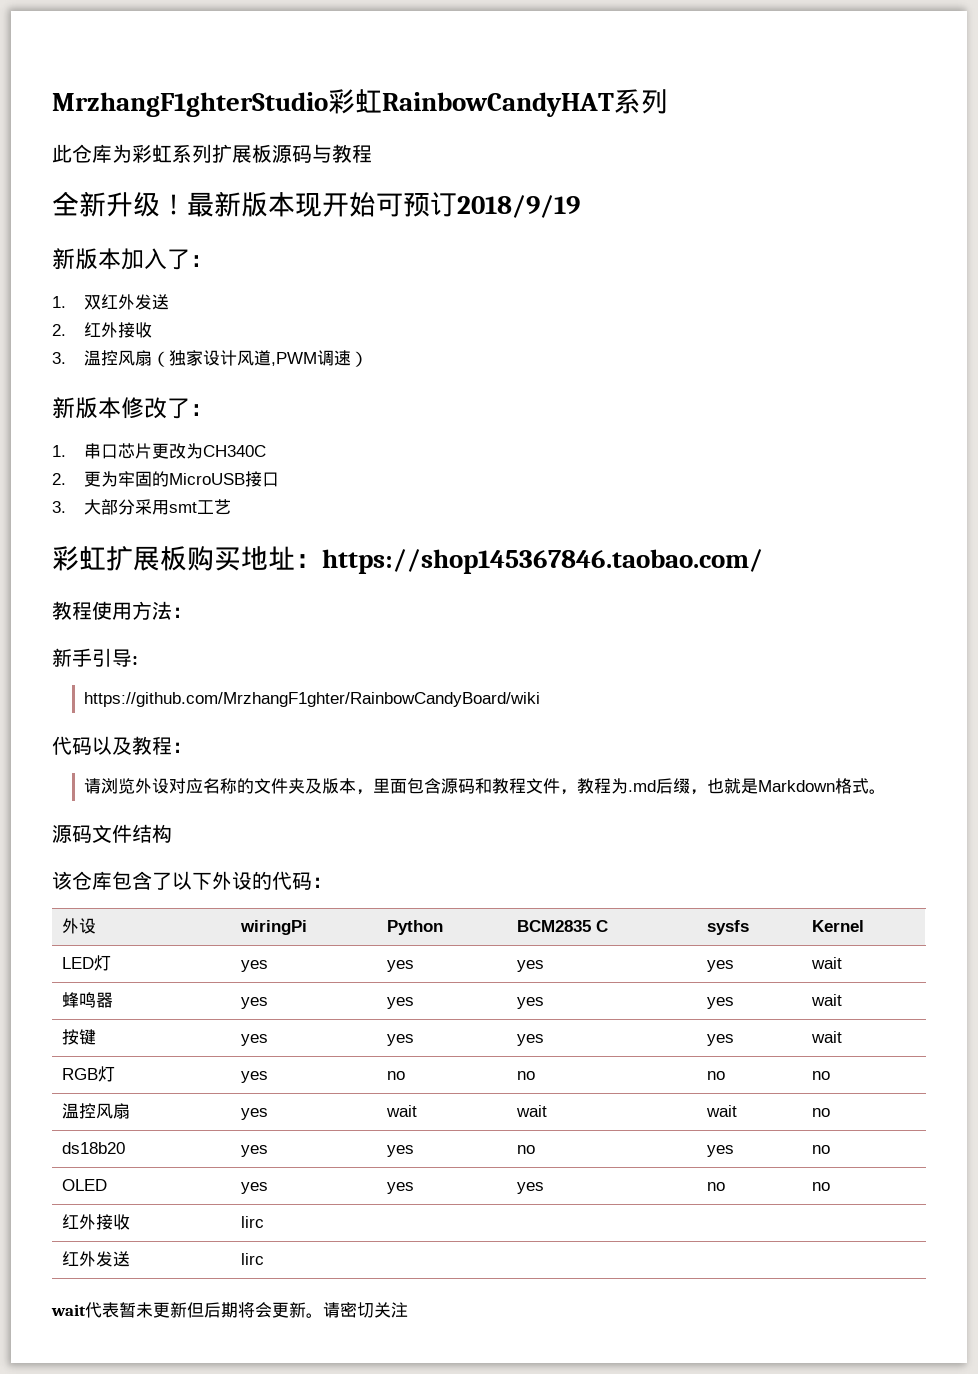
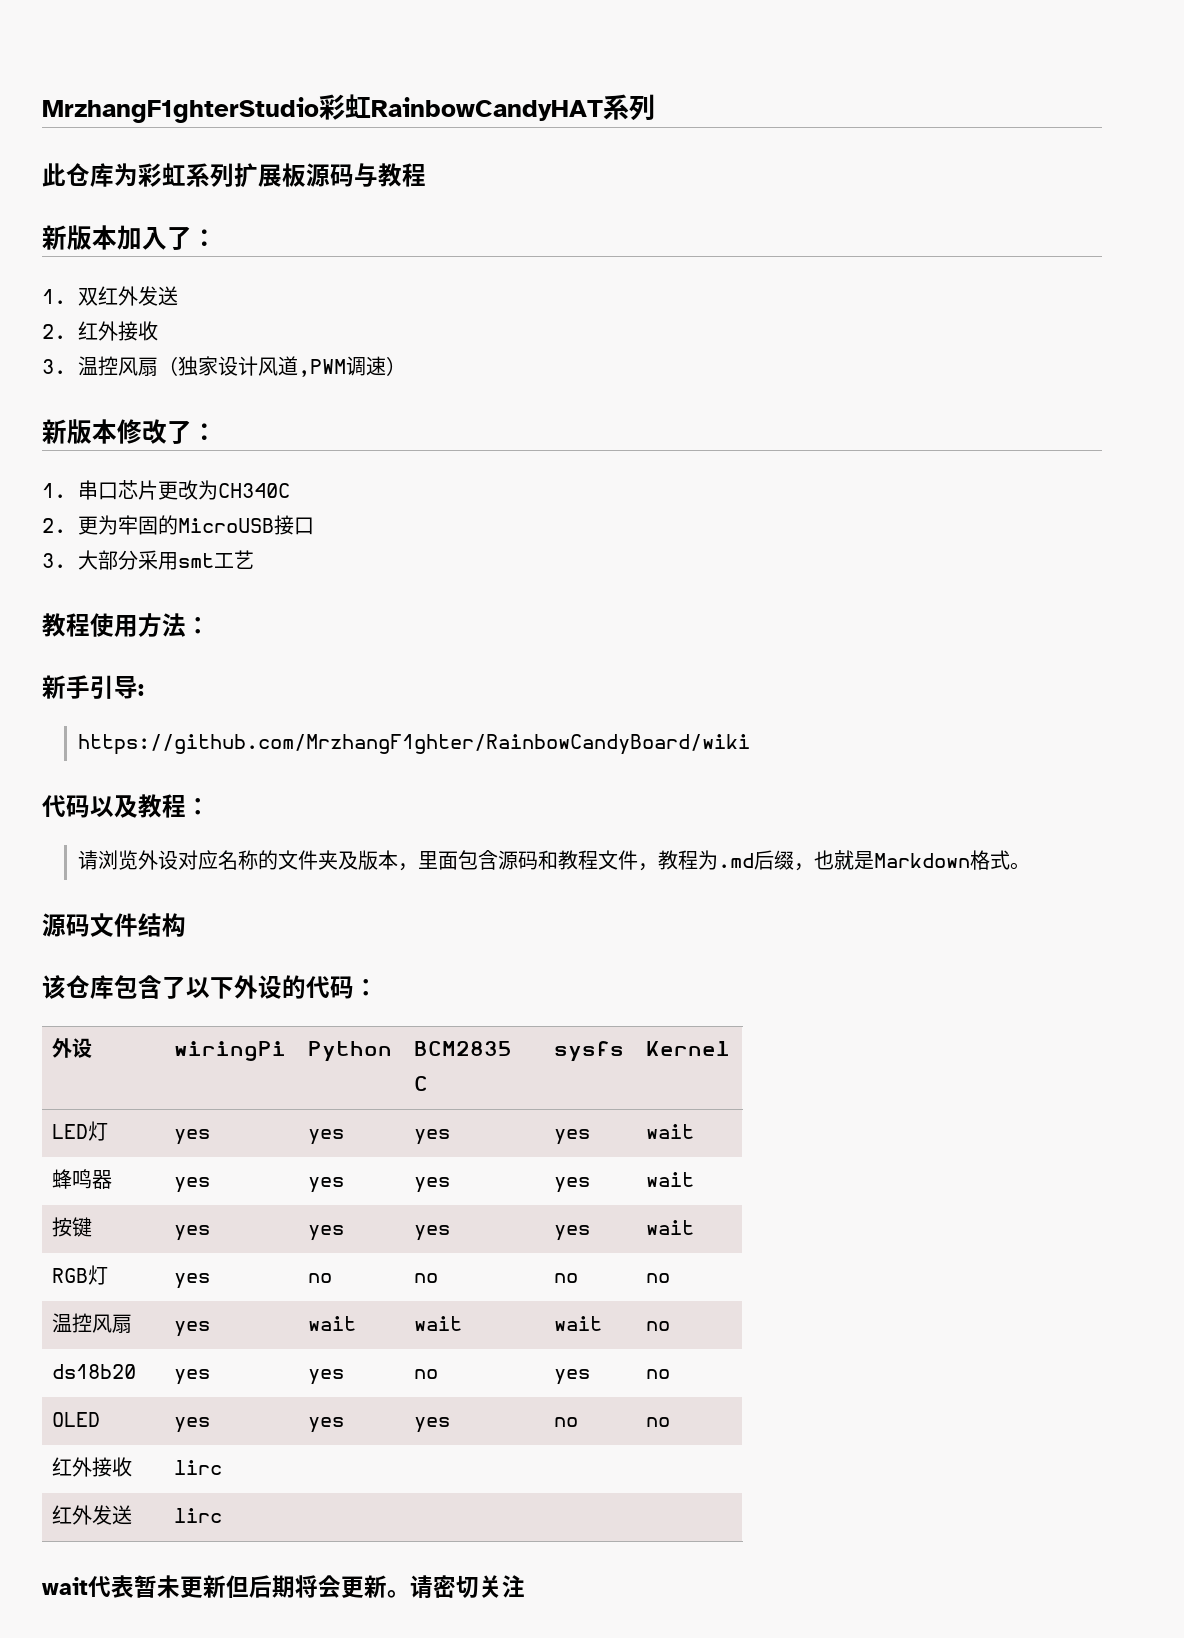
- 全新升级！最新版本现开始可预订2018/9/19
- 彩虹扩展板购买地址：https://shop145367846.taobao.com/

